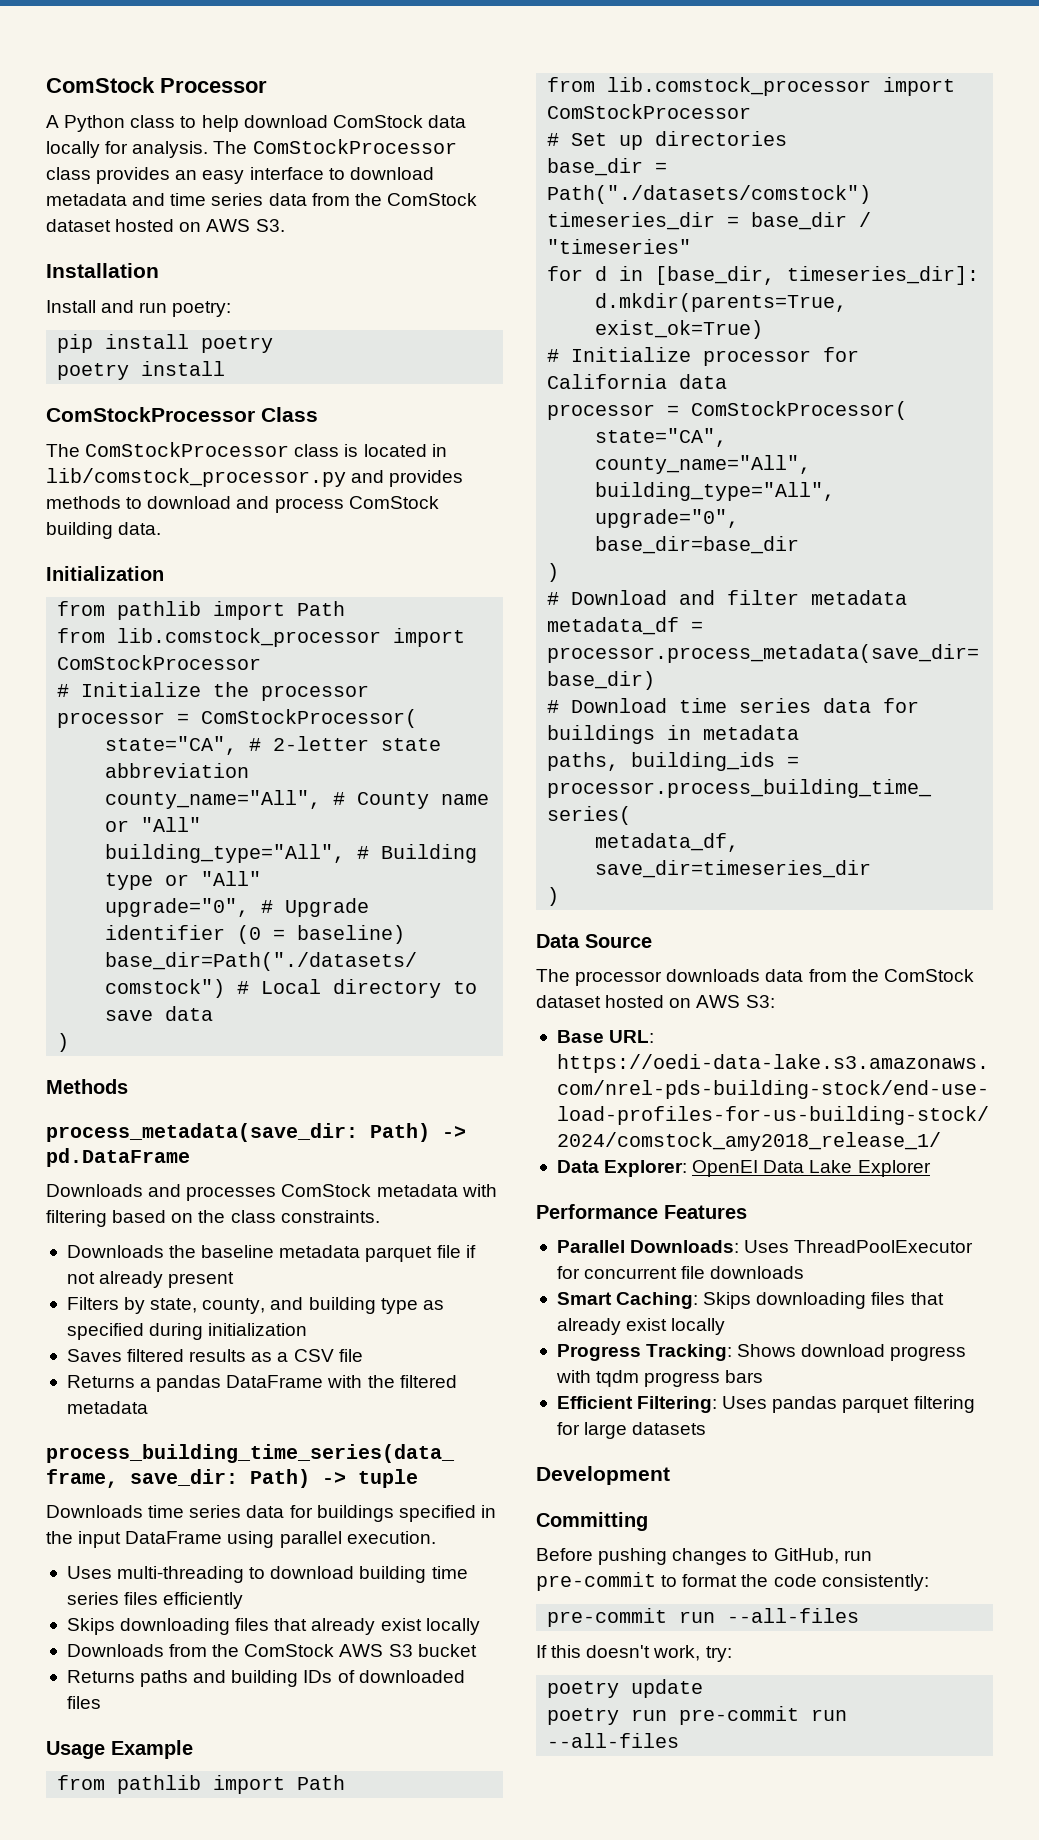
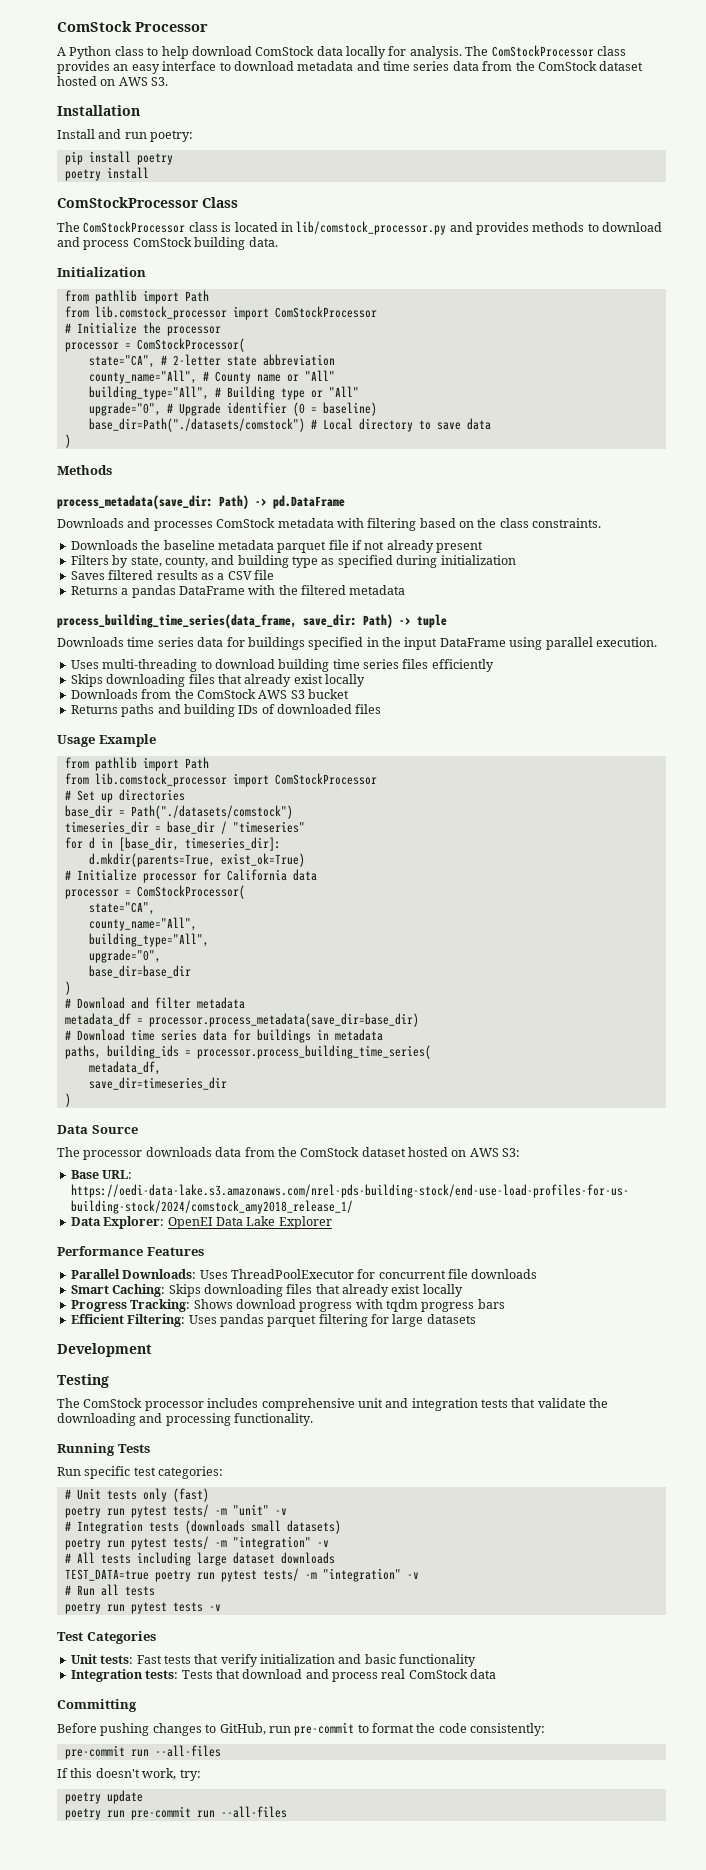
+ Testing
+ The ComStock processor includes comprehensive unit and integration tests that validate the downloading and processing functionality.
+ Running Tests
+ Run specific test categories:
+ # Unit tests only (fast)
+ poetry run pytest tests/ -m "unit" -v
+ # Integration tests (downloads small datasets)
+ poetry run pytest tests/ -m "integration" -v
+ # All tests including large dataset downloads
+ TEST_DATA=true poetry run pytest tests/ -m "integration" -v
+ # Run all tests
+ poetry run pytest tests -v
+ Test Categories
+ Unit tests: Fast tests that verify initialization and basic functionality
+ Integration tests: Tests that download and process real ComStock data

